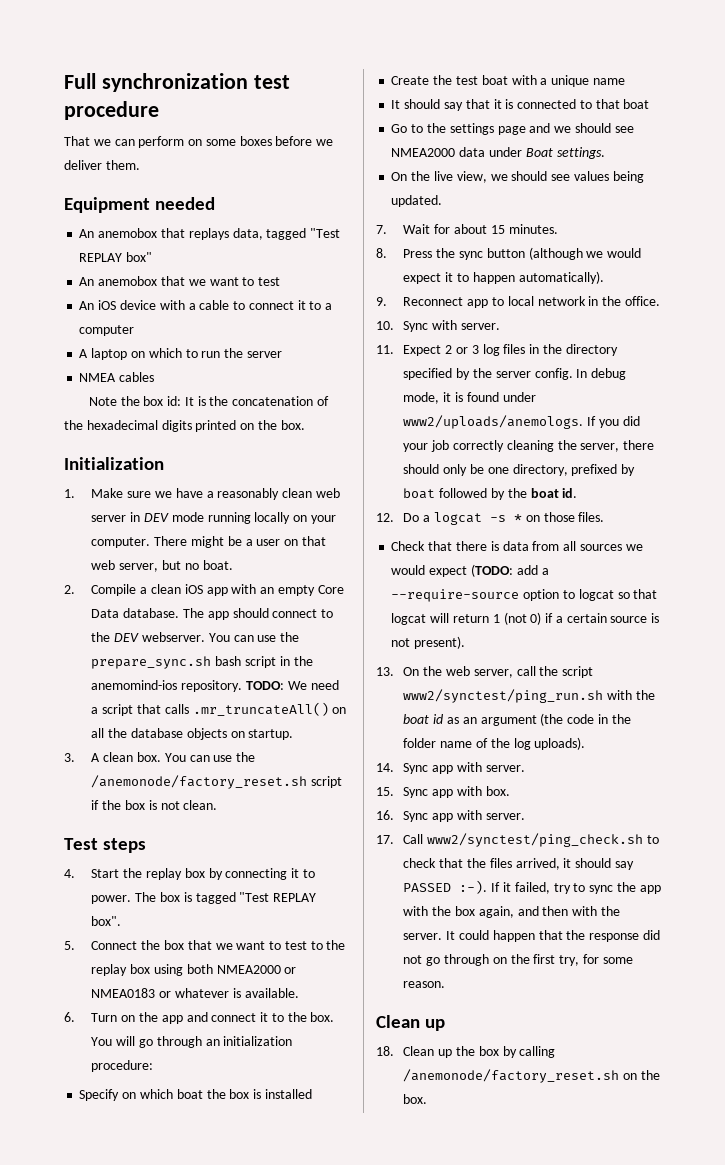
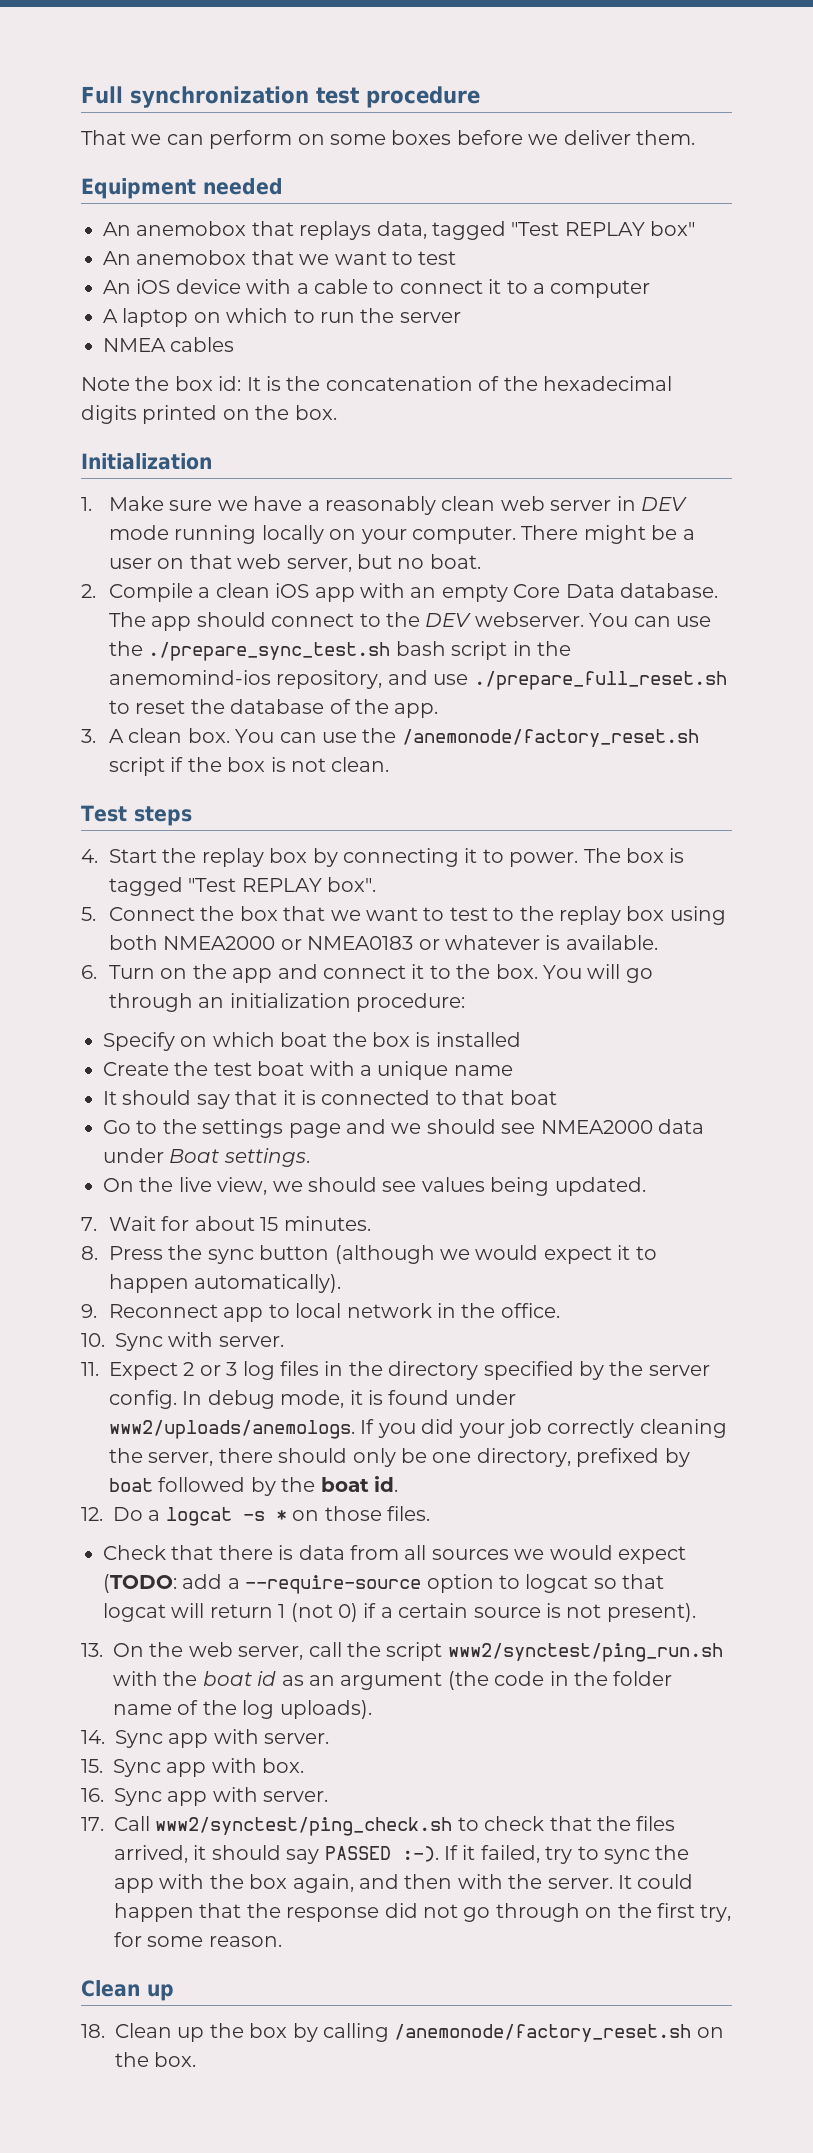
- You can use the prepare_sync.sh bash script in the anemomind-ios repository. TODO: We need a script that calls .mr_truncateAll() on all the database objects on startup.
+ You can use the ./prepare_sync_test.sh bash script in the anemomind-ios repository, and use ./prepare_full_reset.sh to reset the database of the app.

